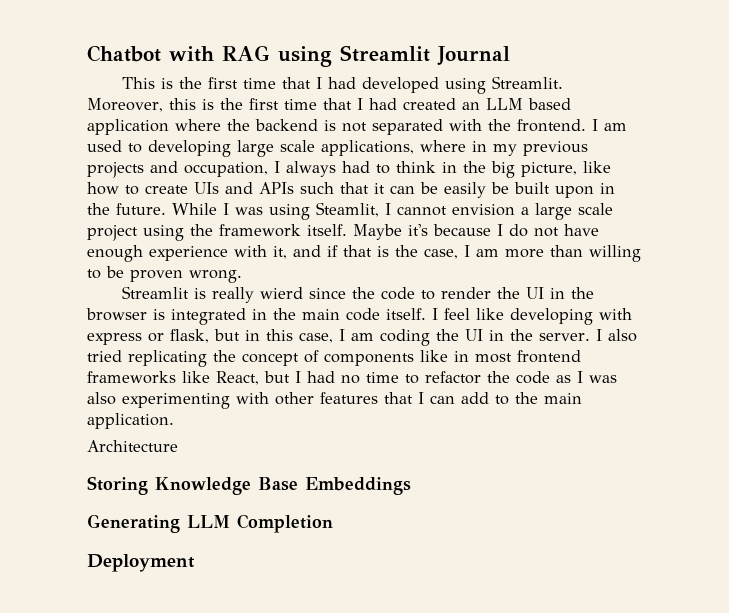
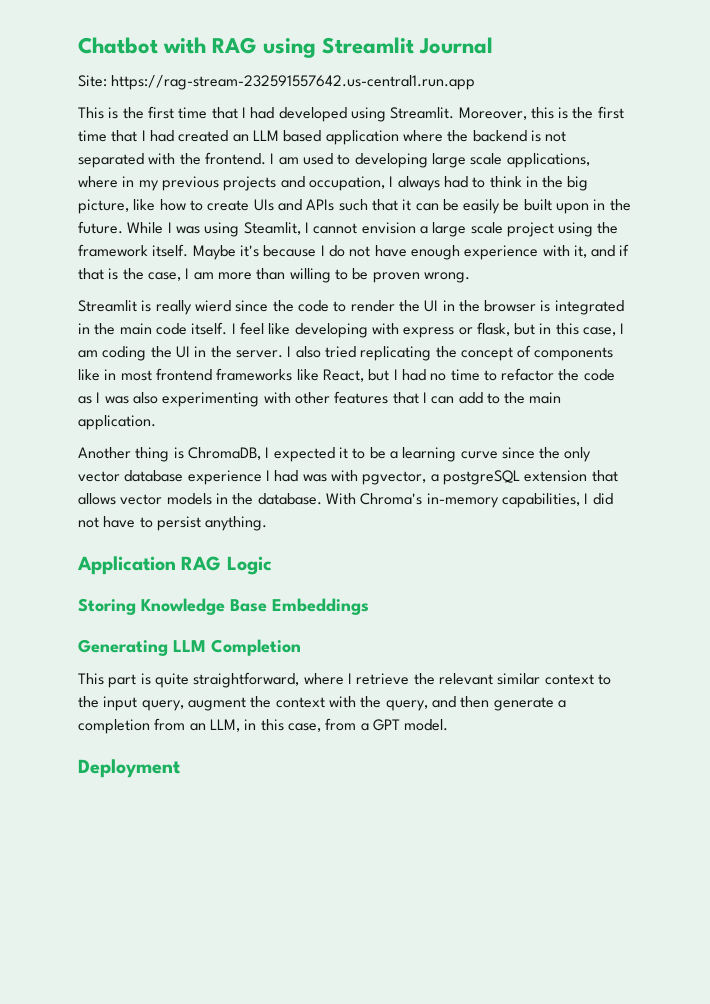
+ Site: https://rag-stream-232591557642.us-central1.run.app
- Architecture
+ Another thing is ChromaDB, I expected it to be a learning curve since the only vector database experience I had was with pgvector, a postgreSQL extension that allows vector models in the database. With Chroma's in-memory capabilities, I did not have to persist anything.
+ Application RAG Logic
+ This part is quite straightforward, where I retrieve the relevant similar context to the input query, augment the context with the query, and then generate a completion from an LLM, in this case, from a GPT model.

